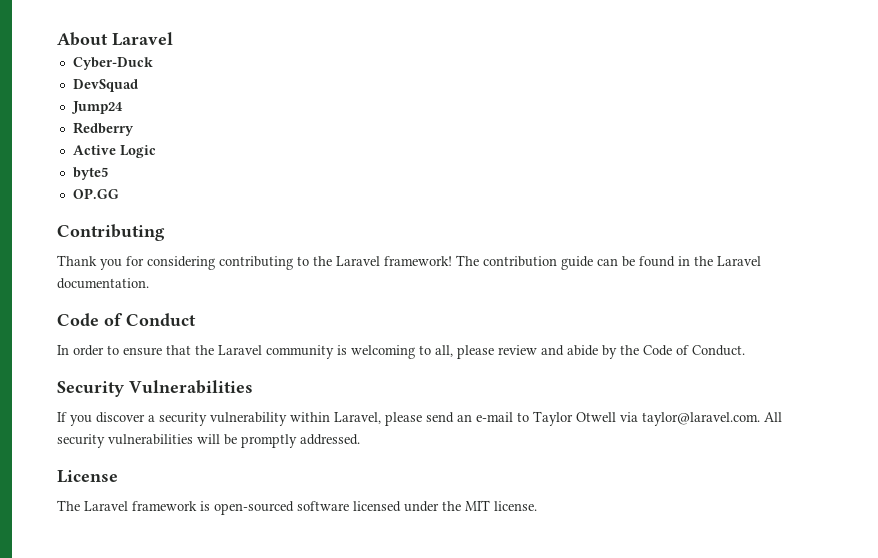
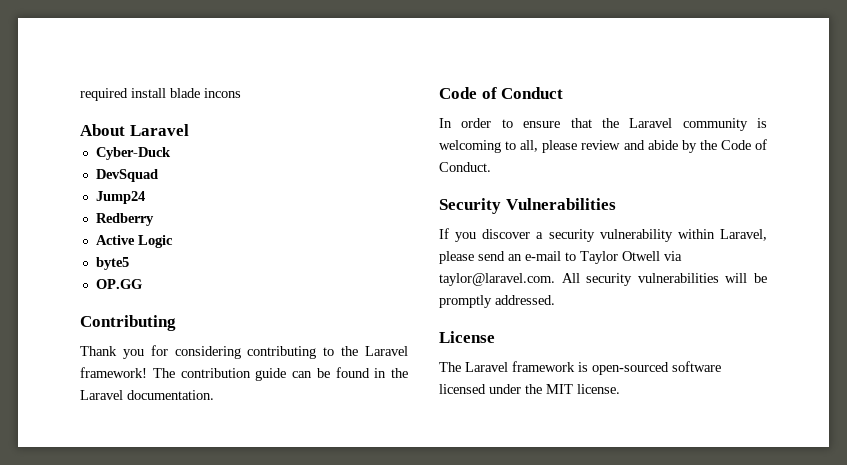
+ required install blade incons

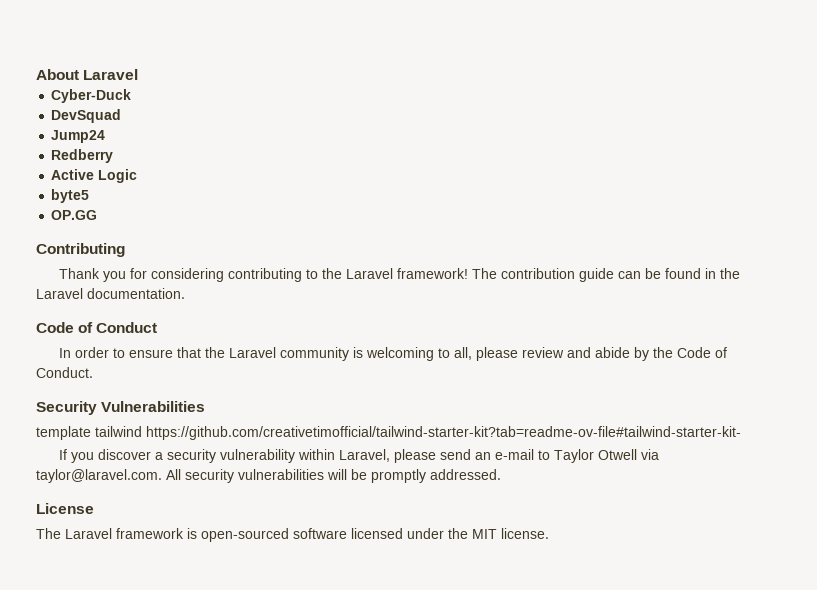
- required install blade incons
+ template tailwind https://github.com/creativetimofficial/tailwind-starter-kit?tab=readme-ov-file#tailwind-starter-kit-

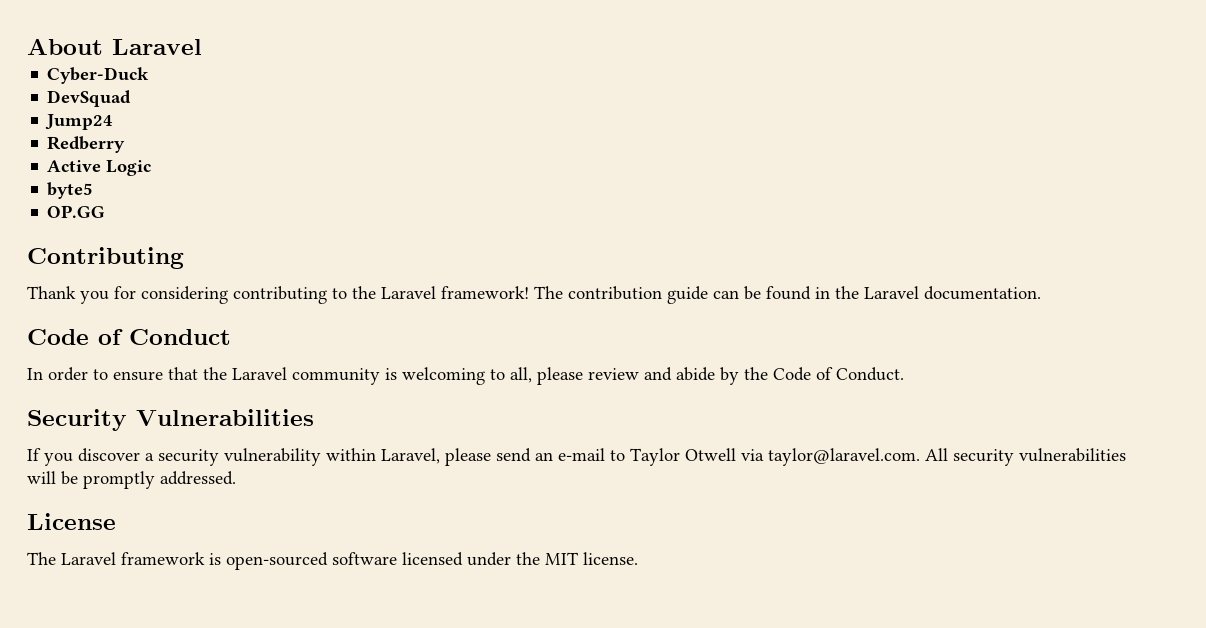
- template tailwind https://github.com/creativetimofficial/tailwind-starter-kit?tab=readme-ov-file#tailwind-starter-kit-

